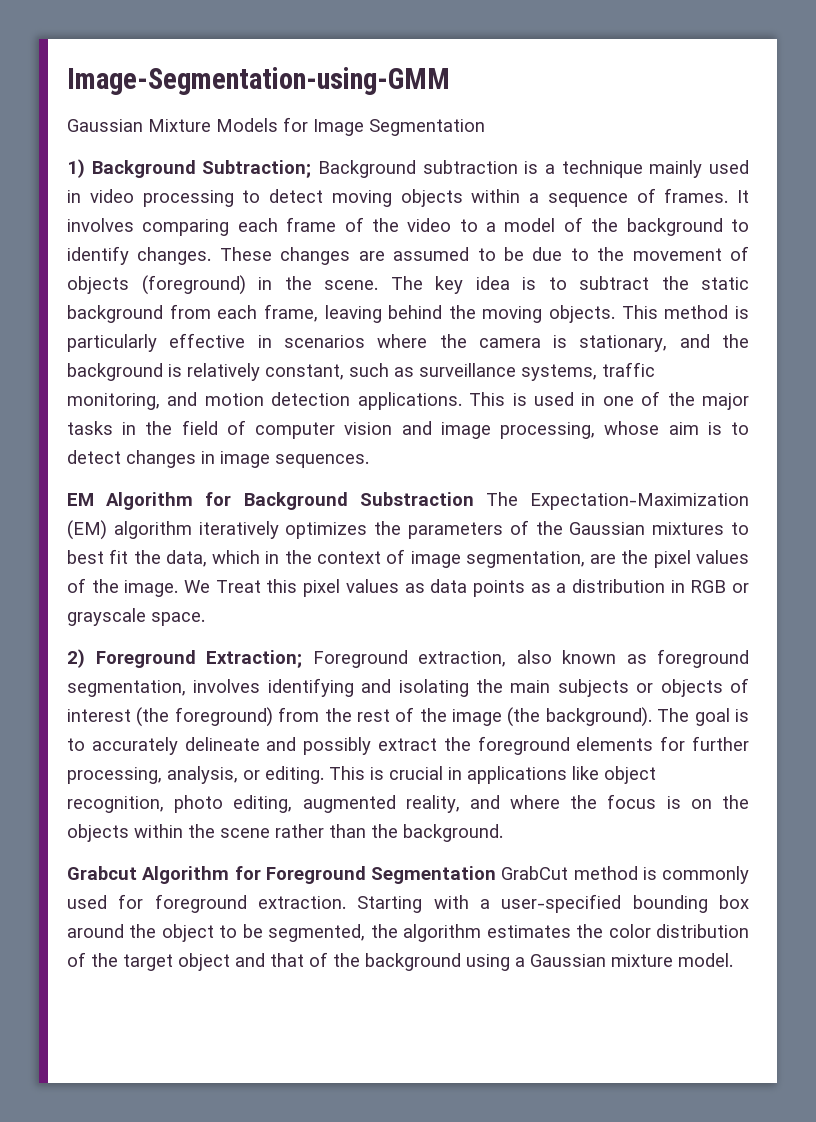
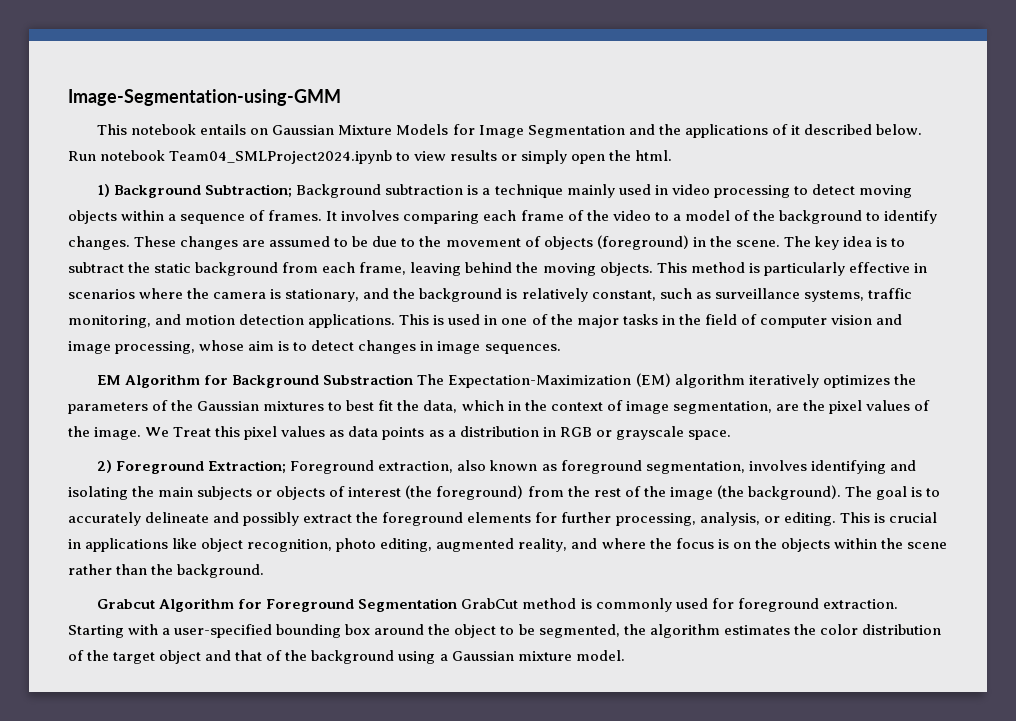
- Gaussian Mixture Models for Image Segmentation
+ This notebook entails on Gaussian Mixture Models for Image Segmentation and the applications of it described below. Run notebook Team04_SMLProject2024.ipynb to view results or simply open the html.

